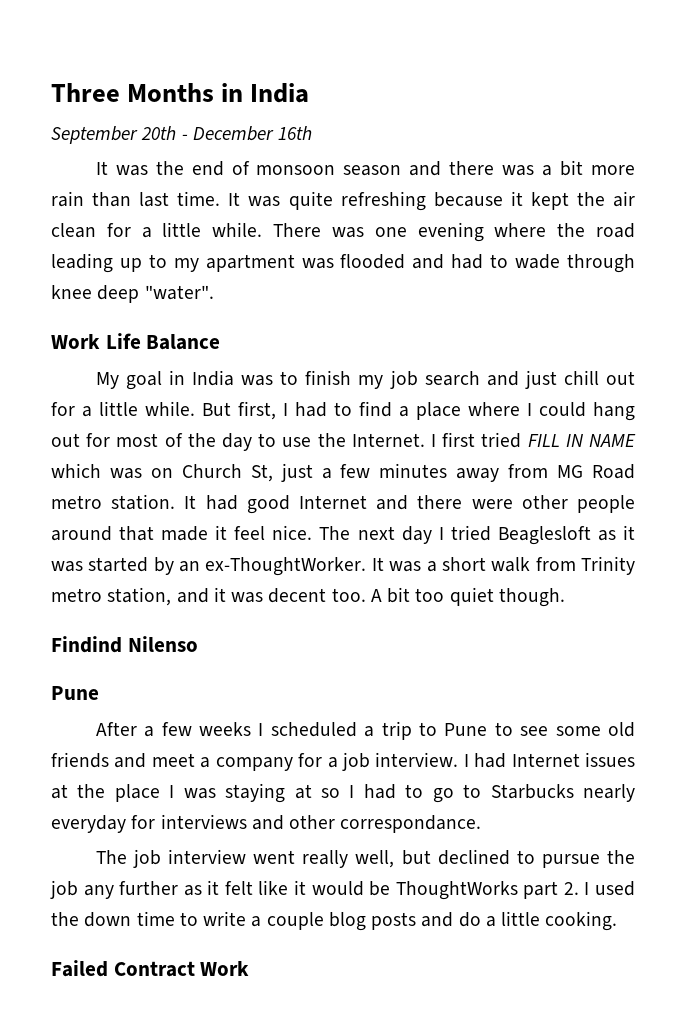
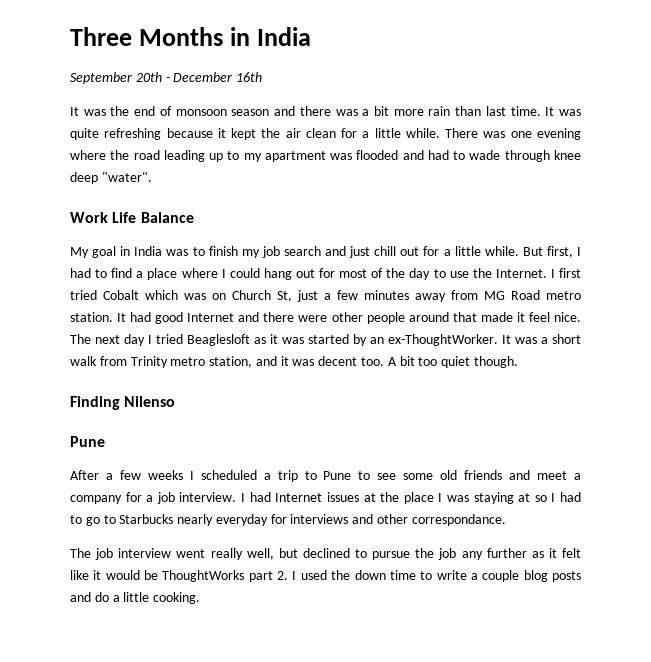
- I first tried FILL IN NAME which was on Church St, just a few minutes away from MG Road metro station.
+ I first tried Cobalt which was on Church St, just a few minutes away from MG Road metro station.
- Findind Nilenso
+ Finding Nilenso
- Failed Contract Work

